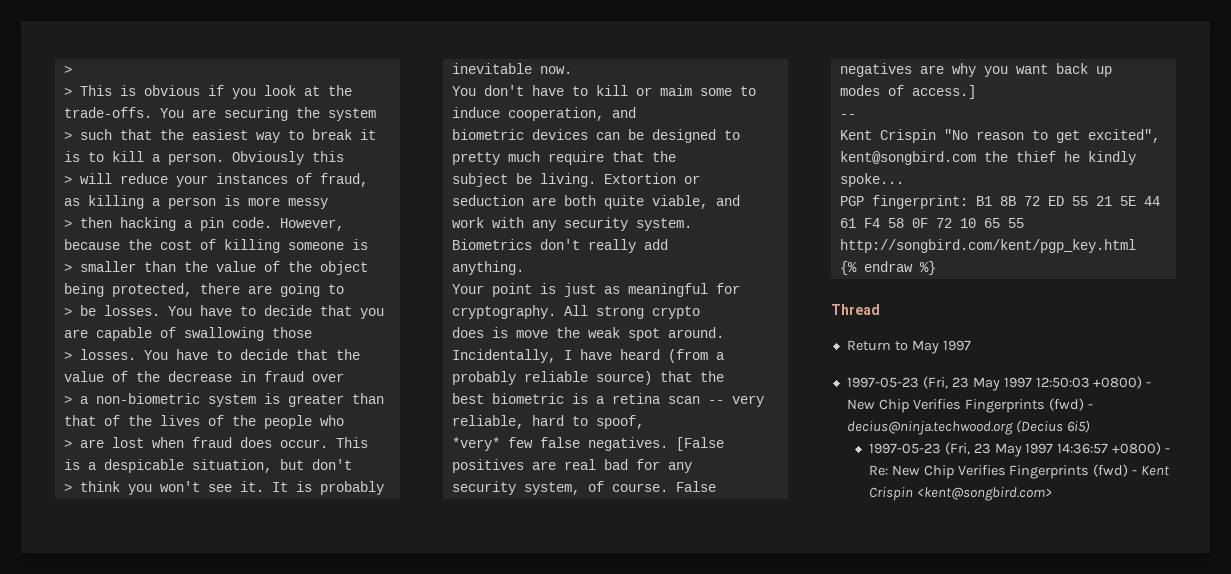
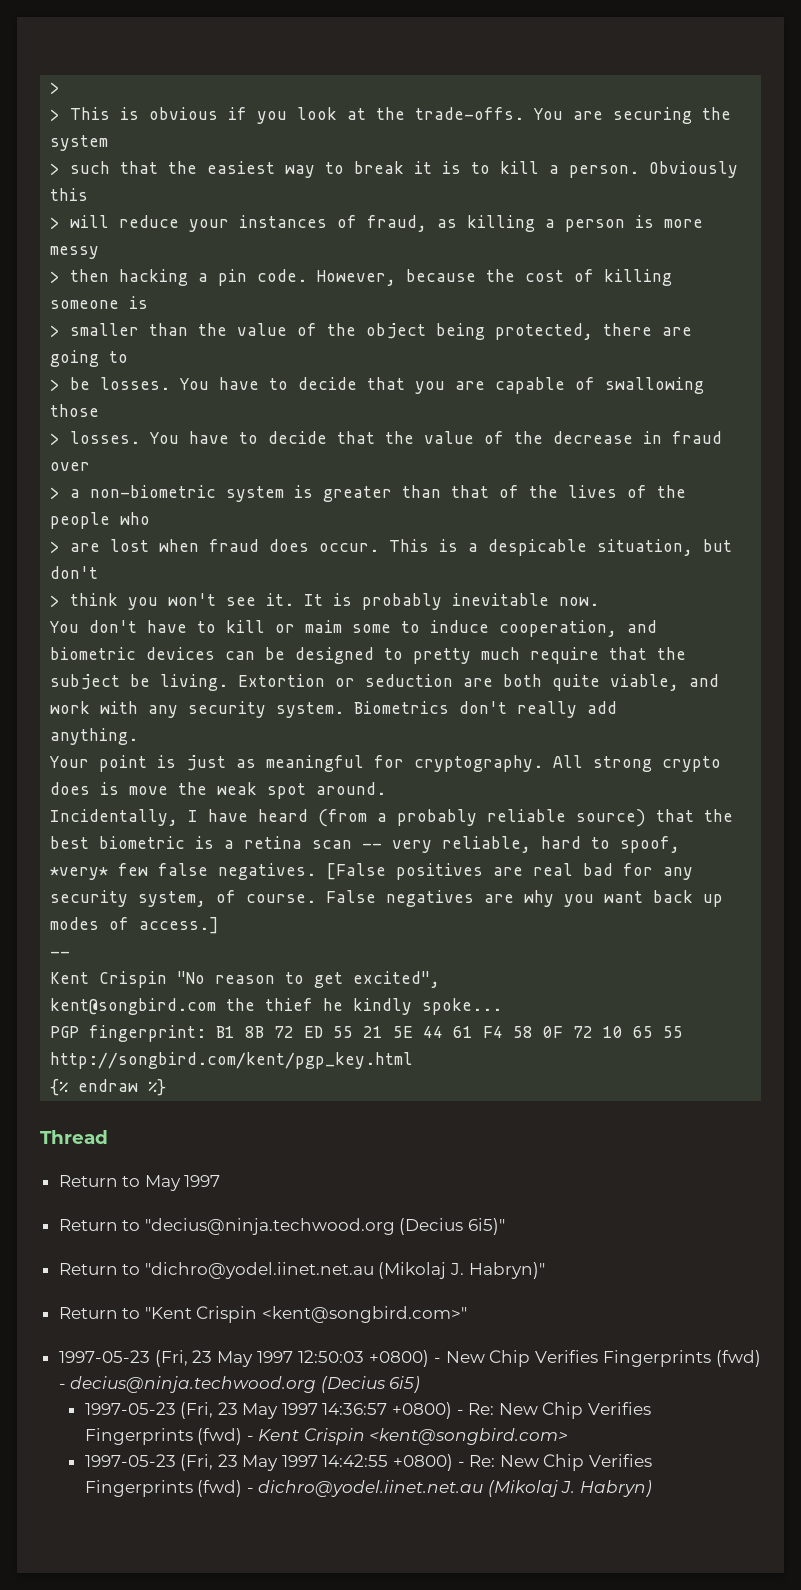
+ Return to "decius@ninja.techwood.org (Decius 6i5)"
+ Return to "dichro@yodel.iinet.net.au (Mikolaj J. Habryn)"
+ Return to "Kent Crispin <kent@songbird.com>"
+ 1997-05-23 (Fri, 23 May 1997 14:42:55 +0800) - Re: New Chip Verifies Fingerprints (fwd) - dichro@yodel.iinet.net.au (Mikolaj J. Habryn)

